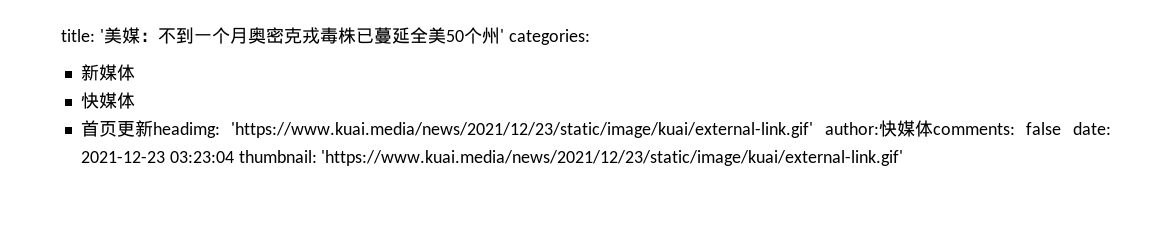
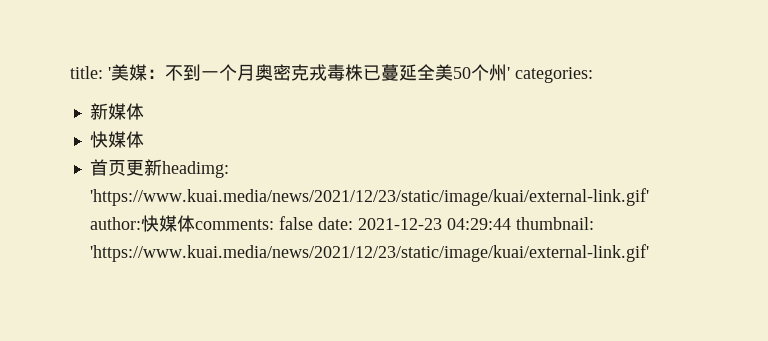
- 首页更新headimg: 'https://www.kuai.media/news/2021/12/23/static/image/kuai/external-link.gif' author:快媒体comments: false date: 2021-12-23 03:23:04 thumbnail: 'https://www.kuai.media/news/2021/12/23/static/image/kuai/external-link.gif'
+ 首页更新headimg: 'https://www.kuai.media/news/2021/12/23/static/image/kuai/external-link.gif' author:快媒体comments: false date: 2021-12-23 04:29:44 thumbnail: 'https://www.kuai.media/news/2021/12/23/static/image/kuai/external-link.gif'

